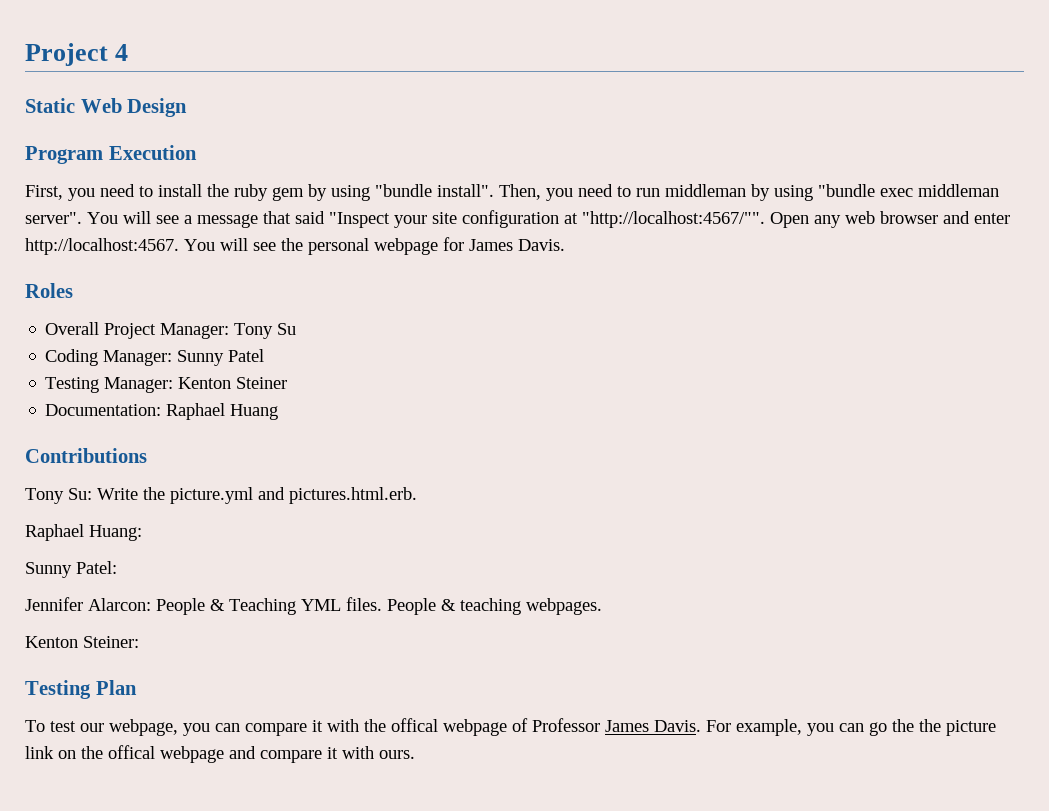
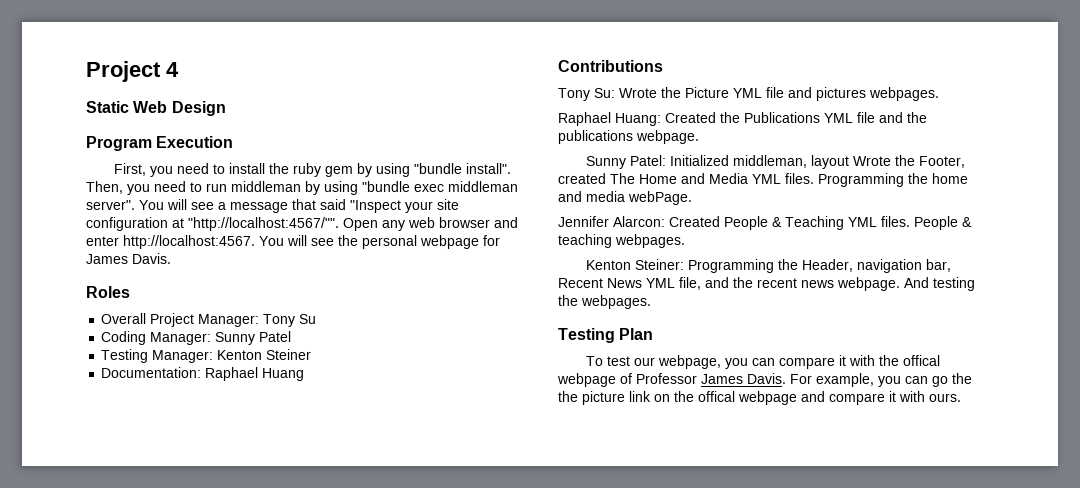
- Tony Su: Write the picture.yml and pictures.html.erb.
- Raphael Huang:
- Sunny Patel:
+ Tony Su: Wrote the Picture YML file and pictures webpages.
+ Raphael Huang: Created the Publications YML file and the publications webpage.
+ Sunny Patel: Initialized middleman, layout Wrote the Footer, created The Home and Media YML files. Programming the home and media webPage.
- Jennifer Alarcon: People & Teaching YML files.
+ Jennifer Alarcon: Created People & Teaching YML files.
- Kenton Steiner:
+ Kenton Steiner: Programming the Header, navigation bar, Recent News YML file, and the recent news webpage. And testing the webpages.

